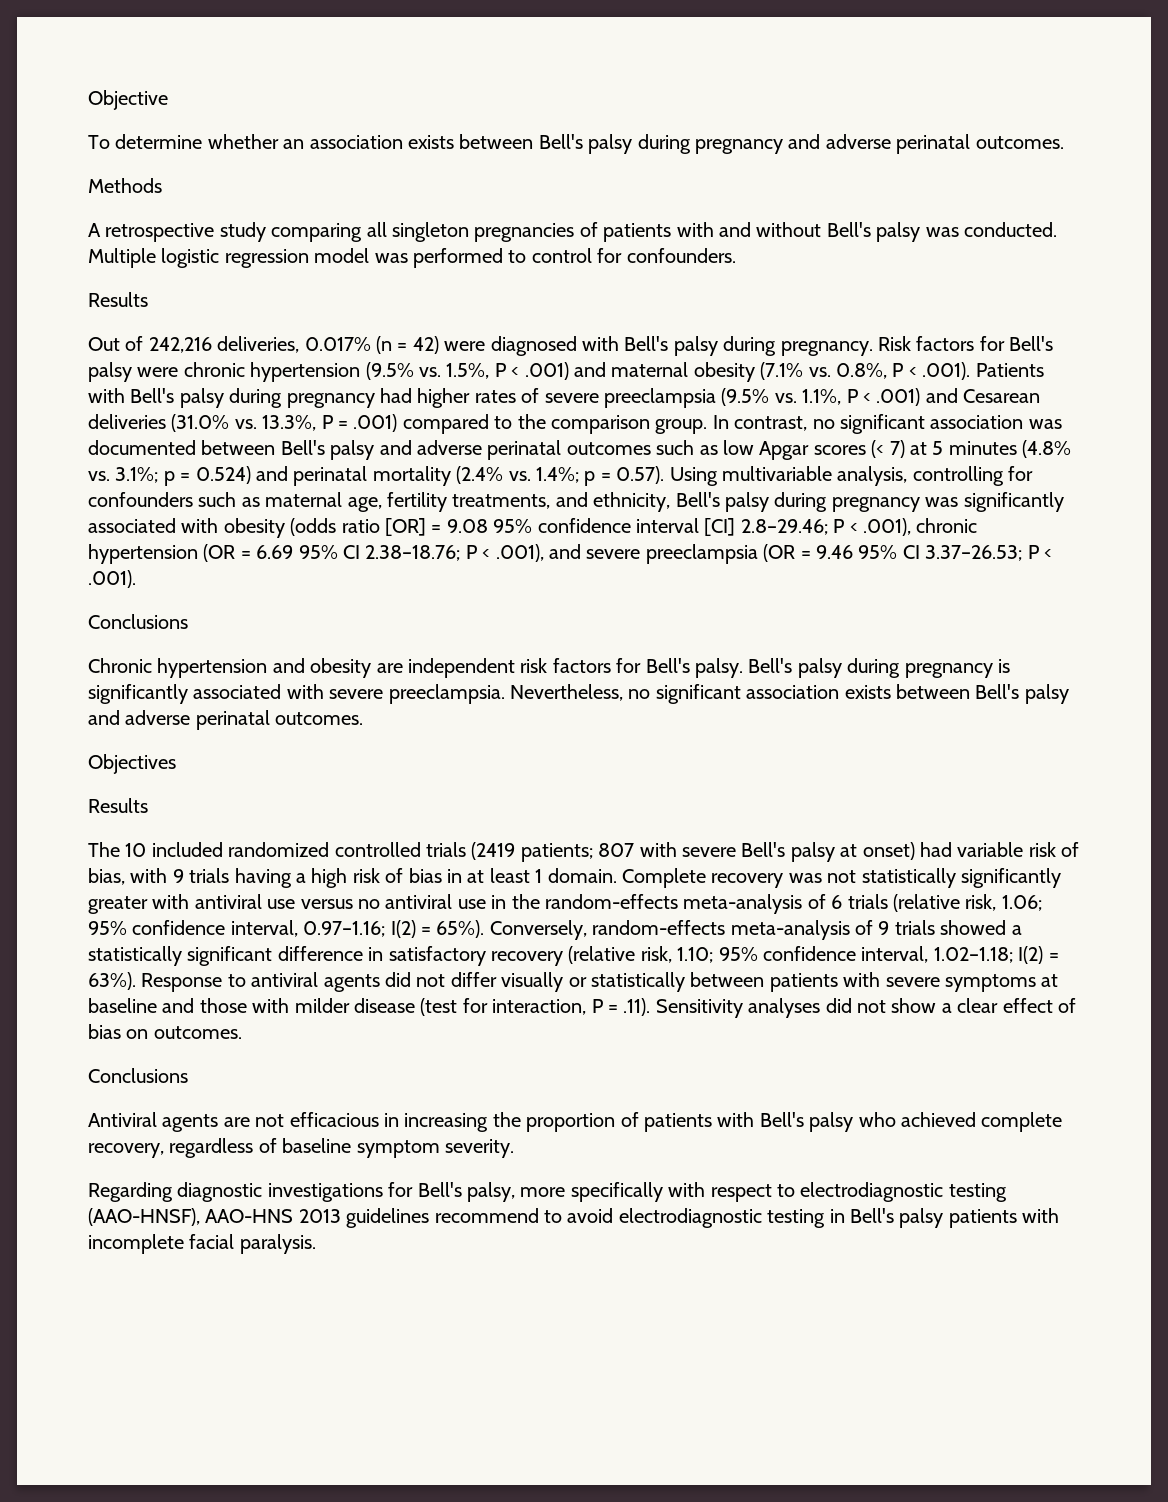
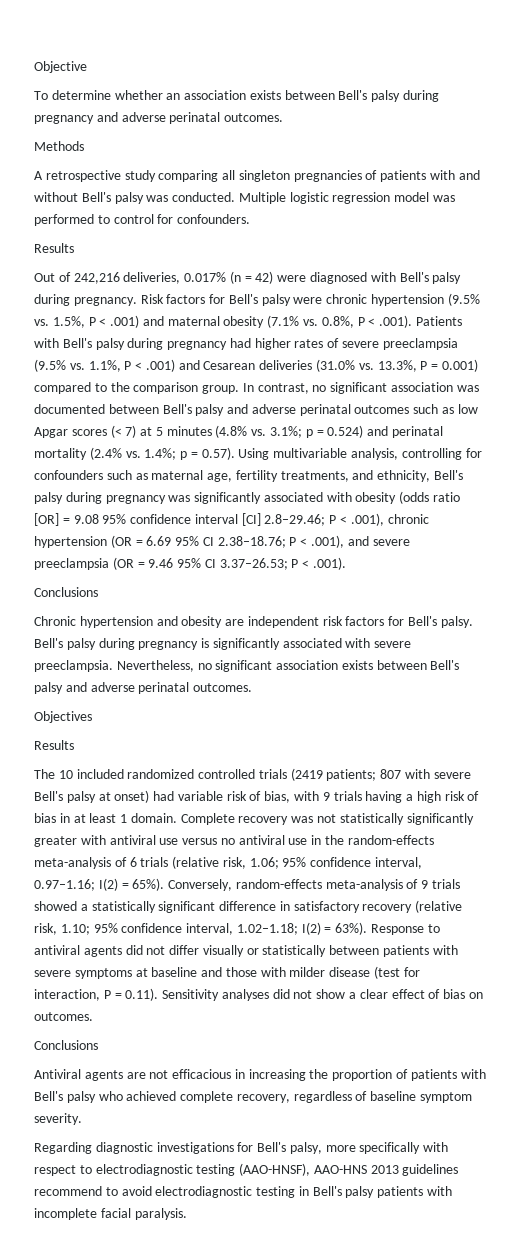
- Risk factors for Bell's palsy were chronic hypertension (9.5% vs. 1.5%, P < .001) and maternal obesity (7.1% vs. 0.8%, P < .001). Patients with Bell's palsy during pregnancy had higher rates of severe preeclampsia (9.5% vs. 1.1%, P < .001) and Cesarean deliveries (31.0% vs. 13.3%, P = .001) compared to the comparison group.
+ Risk factors for Bell's palsy were chronic hypertension (9.5% vs. 1.5%, P < .001) and maternal obesity (7.1% vs. 0.8%, P < .001). Patients with Bell's palsy during pregnancy had higher rates of severe preeclampsia (9.5% vs. 1.1%, P < .001) and Cesarean deliveries (31.0% vs. 13.3%, P = 0.001) compared to the comparison group.
- Response to antiviral agents did not differ visually or statistically between patients with severe symptoms at baseline and those with milder disease (test for interaction, P = .11). Sensitivity analyses did not show a clear effect of bias on outcomes.
+ Response to antiviral agents did not differ visually or statistically between patients with severe symptoms at baseline and those with milder disease (test for interaction, P = 0.11). Sensitivity analyses did not show a clear effect of bias on outcomes.

